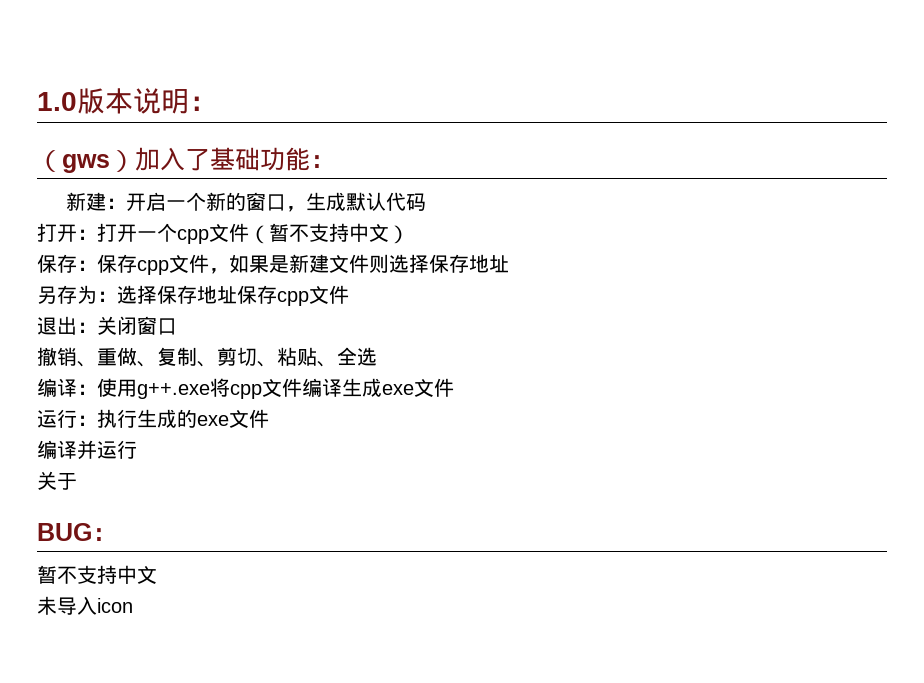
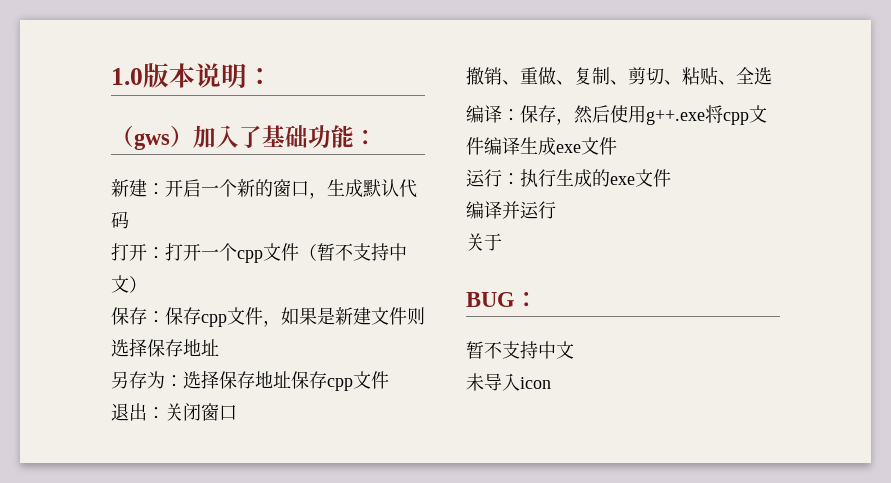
- 编译：使用g++.exe将cpp文件编译生成exe文件
+ 编译：保存，然后使用g++.exe将cpp文件编译生成exe文件

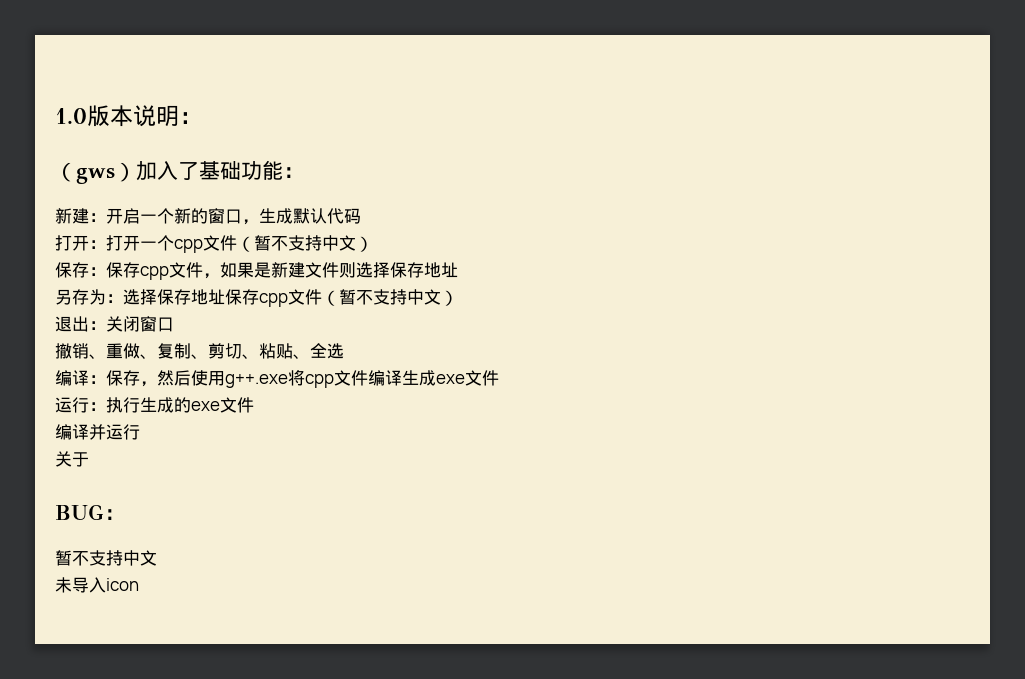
- 另存为：选择保存地址保存cpp文件
+ 另存为：选择保存地址保存cpp文件（暂不支持中文）

